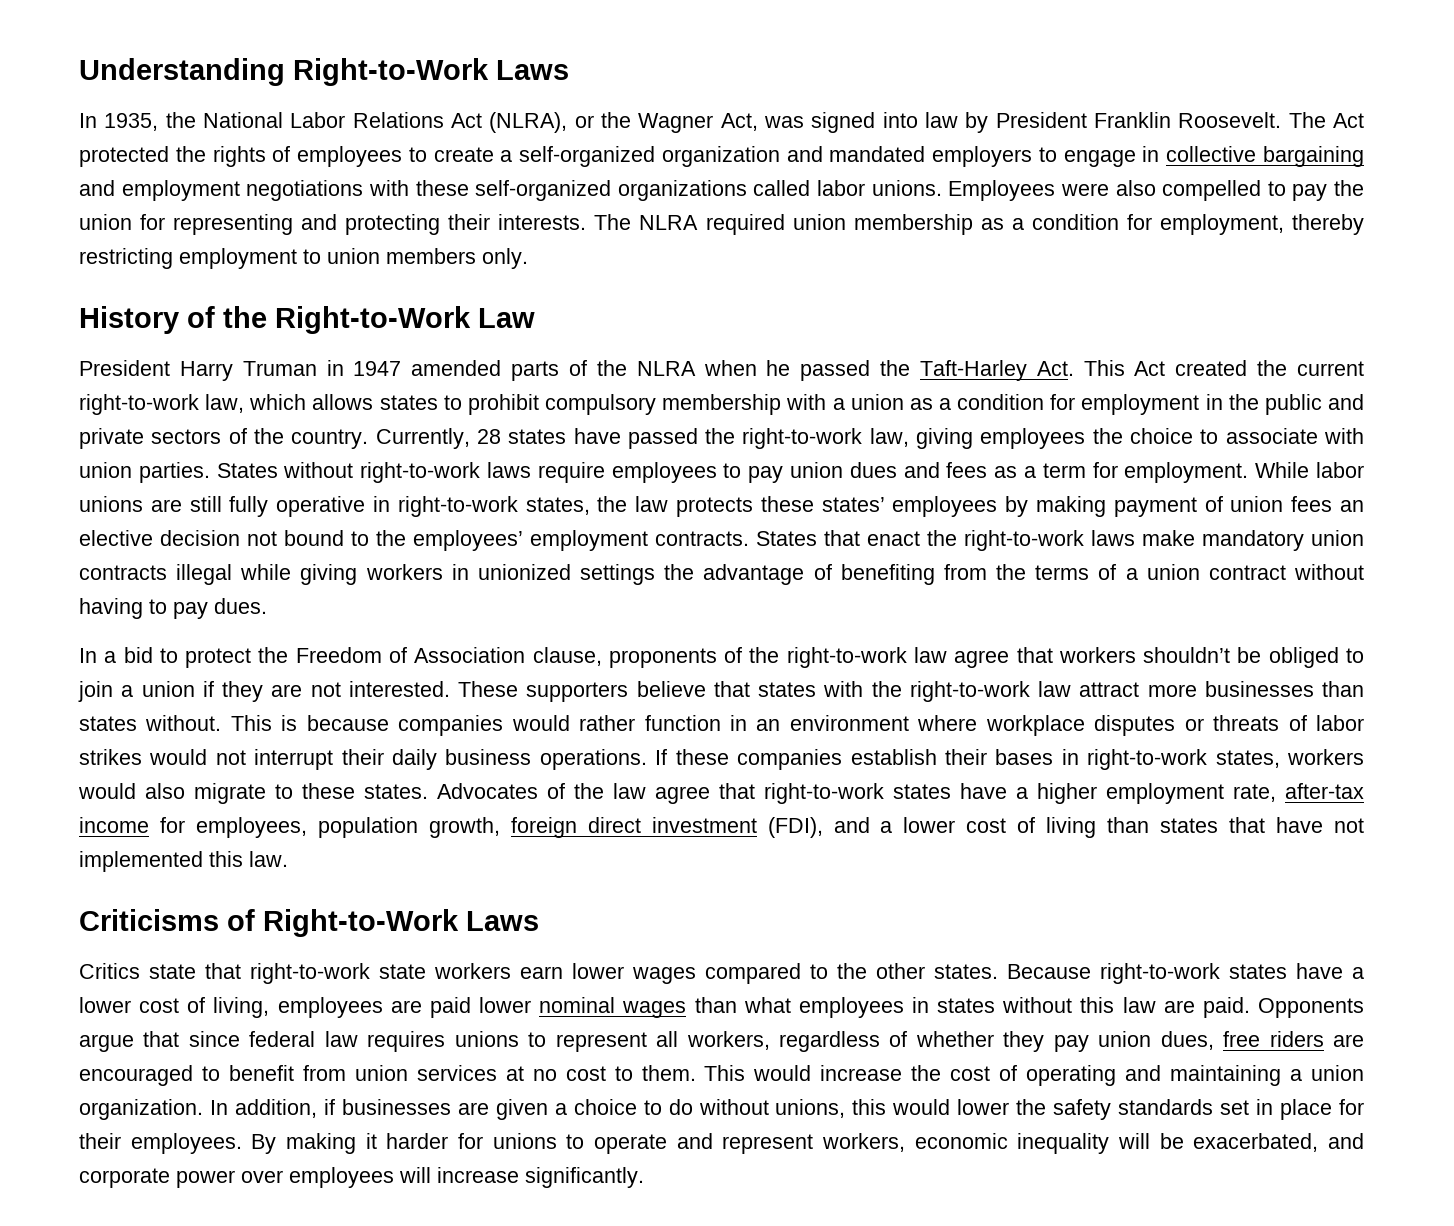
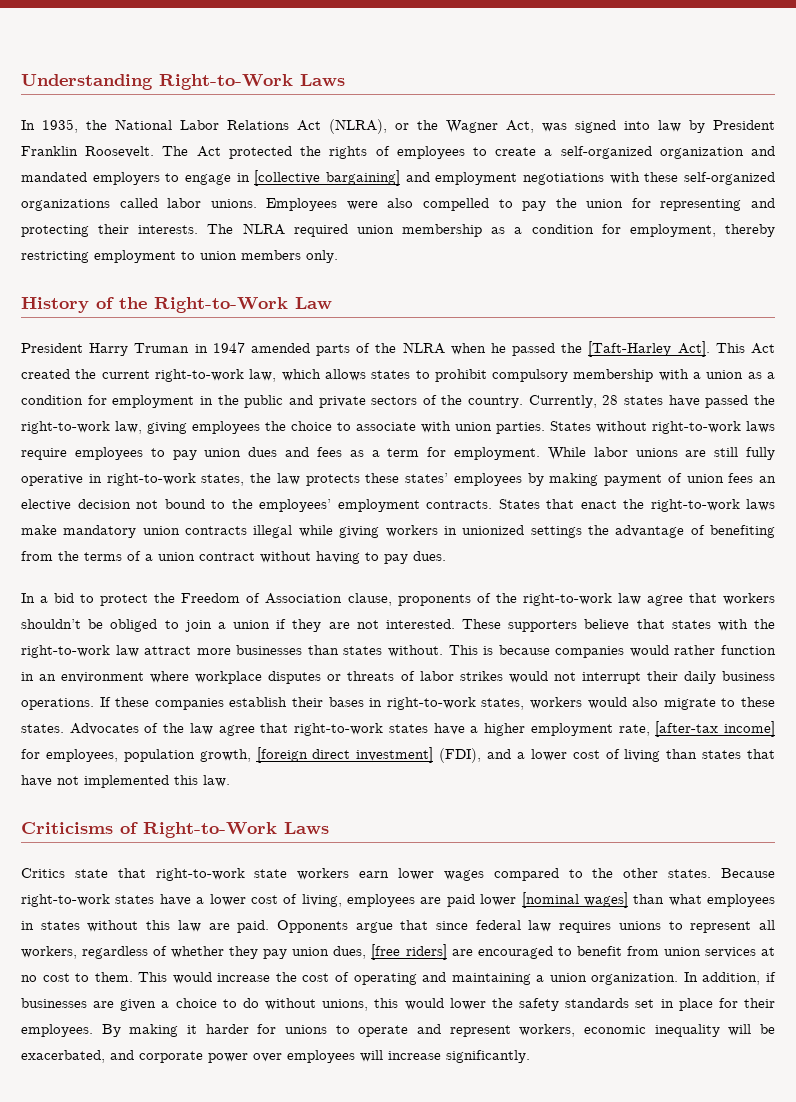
- The Act protected the rights of employees to create a self-organized organization and mandated employers to engage in collective bargaining and employment negotiations with these self-organized organizations called labor unions.
+ The Act protected the rights of employees to create a self-organized organization and mandated employers to engage in [collective bargaining] and employment negotiations with these self-organized organizations called labor unions.
- President Harry Truman in 1947 amended parts of the NLRA when he passed the Taft-Harley Act. This Act created the current right-to-work law, which allows states to prohibit compulsory membership with a union as a condition for employment in the public and private sectors of the country.
+ President Harry Truman in 1947 amended parts of the NLRA when he passed the [Taft-Harley Act]. This Act created the current right-to-work law, which allows states to prohibit compulsory membership with a union as a condition for employment in the public and private sectors of the country.
- Advocates of the law agree that right-to-work states have a higher employment rate, after-tax income for employees, population growth, foreign direct investment (FDI), and a lower cost of living than states that have not implemented this law.
+ Advocates of the law agree that right-to-work states have a higher employment rate, [after-tax income] for employees, population growth, [foreign direct investment] (FDI), and a lower cost of living than states that have not implemented this law.
- Because right-to-work states have a lower cost of living, employees are paid lower nominal wages than what employees in states without this law are paid.
+ Because right-to-work states have a lower cost of living, employees are paid lower [nominal wages] than what employees in states without this law are paid.
- Opponents argue that since federal law requires unions to represent all workers, regardless of whether they pay union dues, free riders are encouraged to benefit from union services at no cost to them.
+ Opponents argue that since federal law requires unions to represent all workers, regardless of whether they pay union dues, [free riders] are encouraged to benefit from union services at no cost to them.

